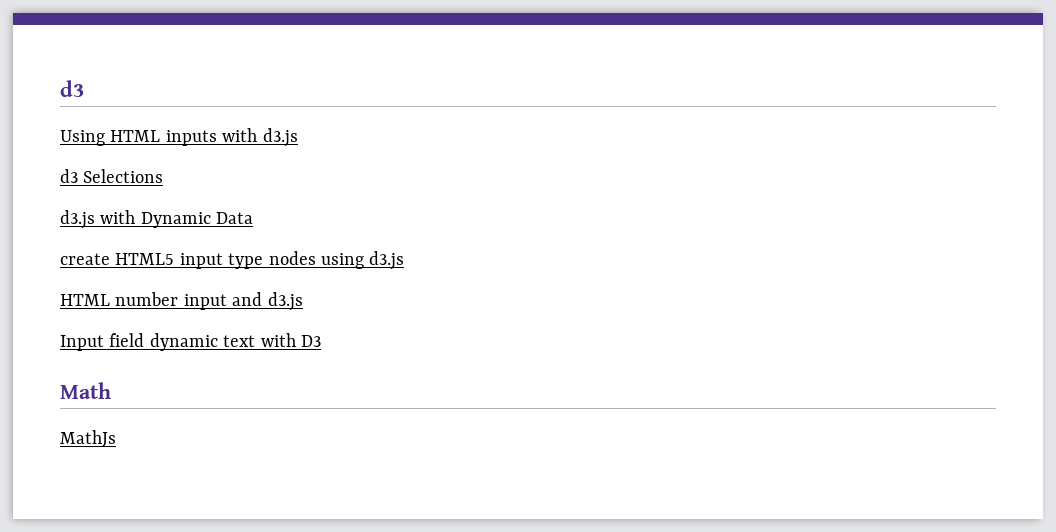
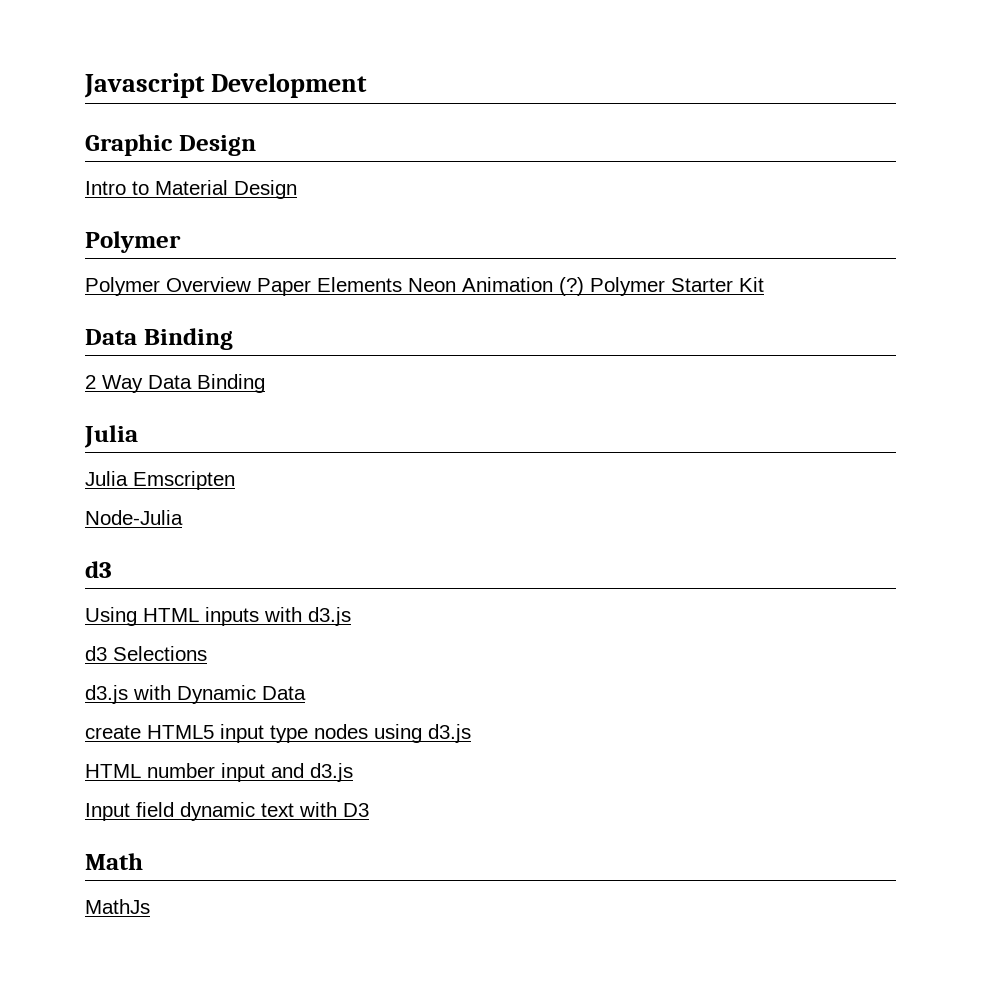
+ Javascript Development
+ Graphic Design
+ Intro to Material Design
+ Polymer
+ Polymer Overview Paper Elements Neon Animation (?) Polymer Starter Kit
+ Data Binding
+ 2 Way Data Binding
+ Julia
+ Julia Emscripten
+ Node-Julia

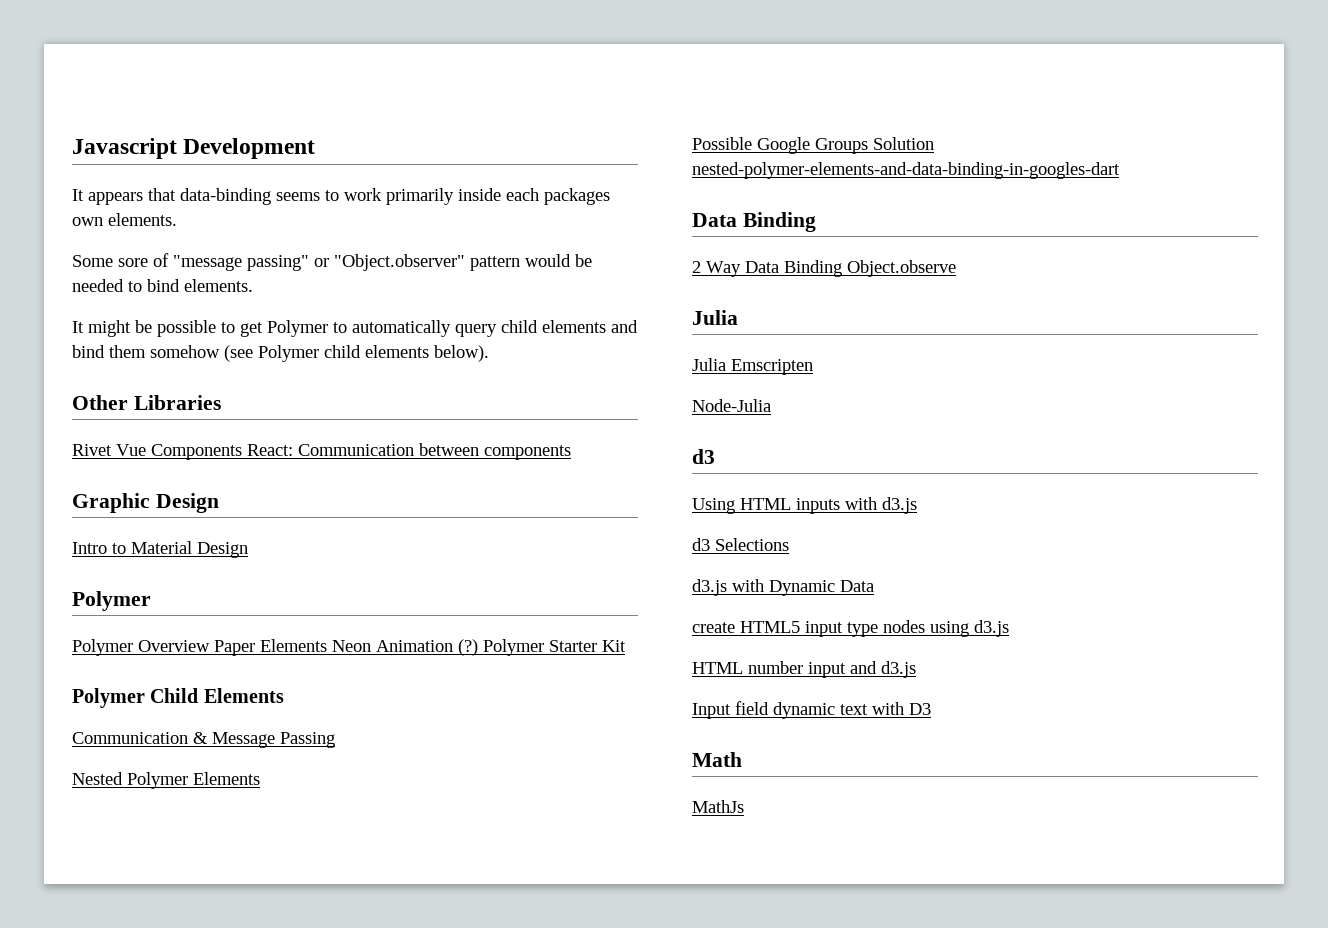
+ It appears that data-binding seems to work primarily inside each packages own elements.
+ Some sore of "message passing" or "Object.observer" pattern would be needed to bind elements.
+ It might be possible to get Polymer to automatically query child elements and bind them somehow (see Polymer child elements below).
+ Other Libraries
+ Rivet Vue Components React: Communication between components
+ Polymer Child Elements
+ Communication & Message Passing
+ Nested Polymer Elements
+ Possible Google Groups Solution nested-polymer-elements-and-data-binding-in-googles-dart
- 2 Way Data Binding
+ 2 Way Data Binding Object.observe

